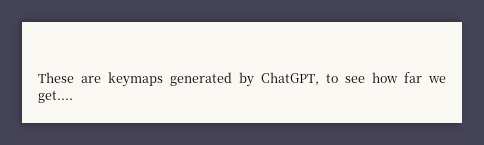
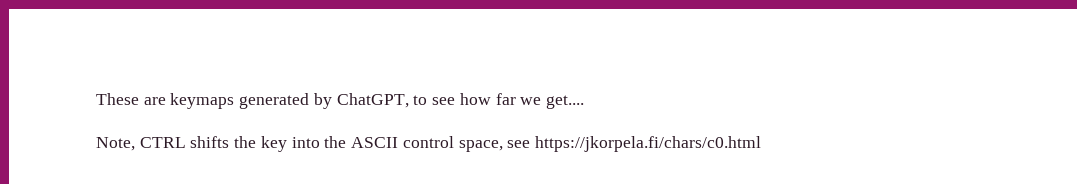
+ Note, CTRL shifts the key into the ASCII control space, see https://jkorpela.fi/chars/c0.html

